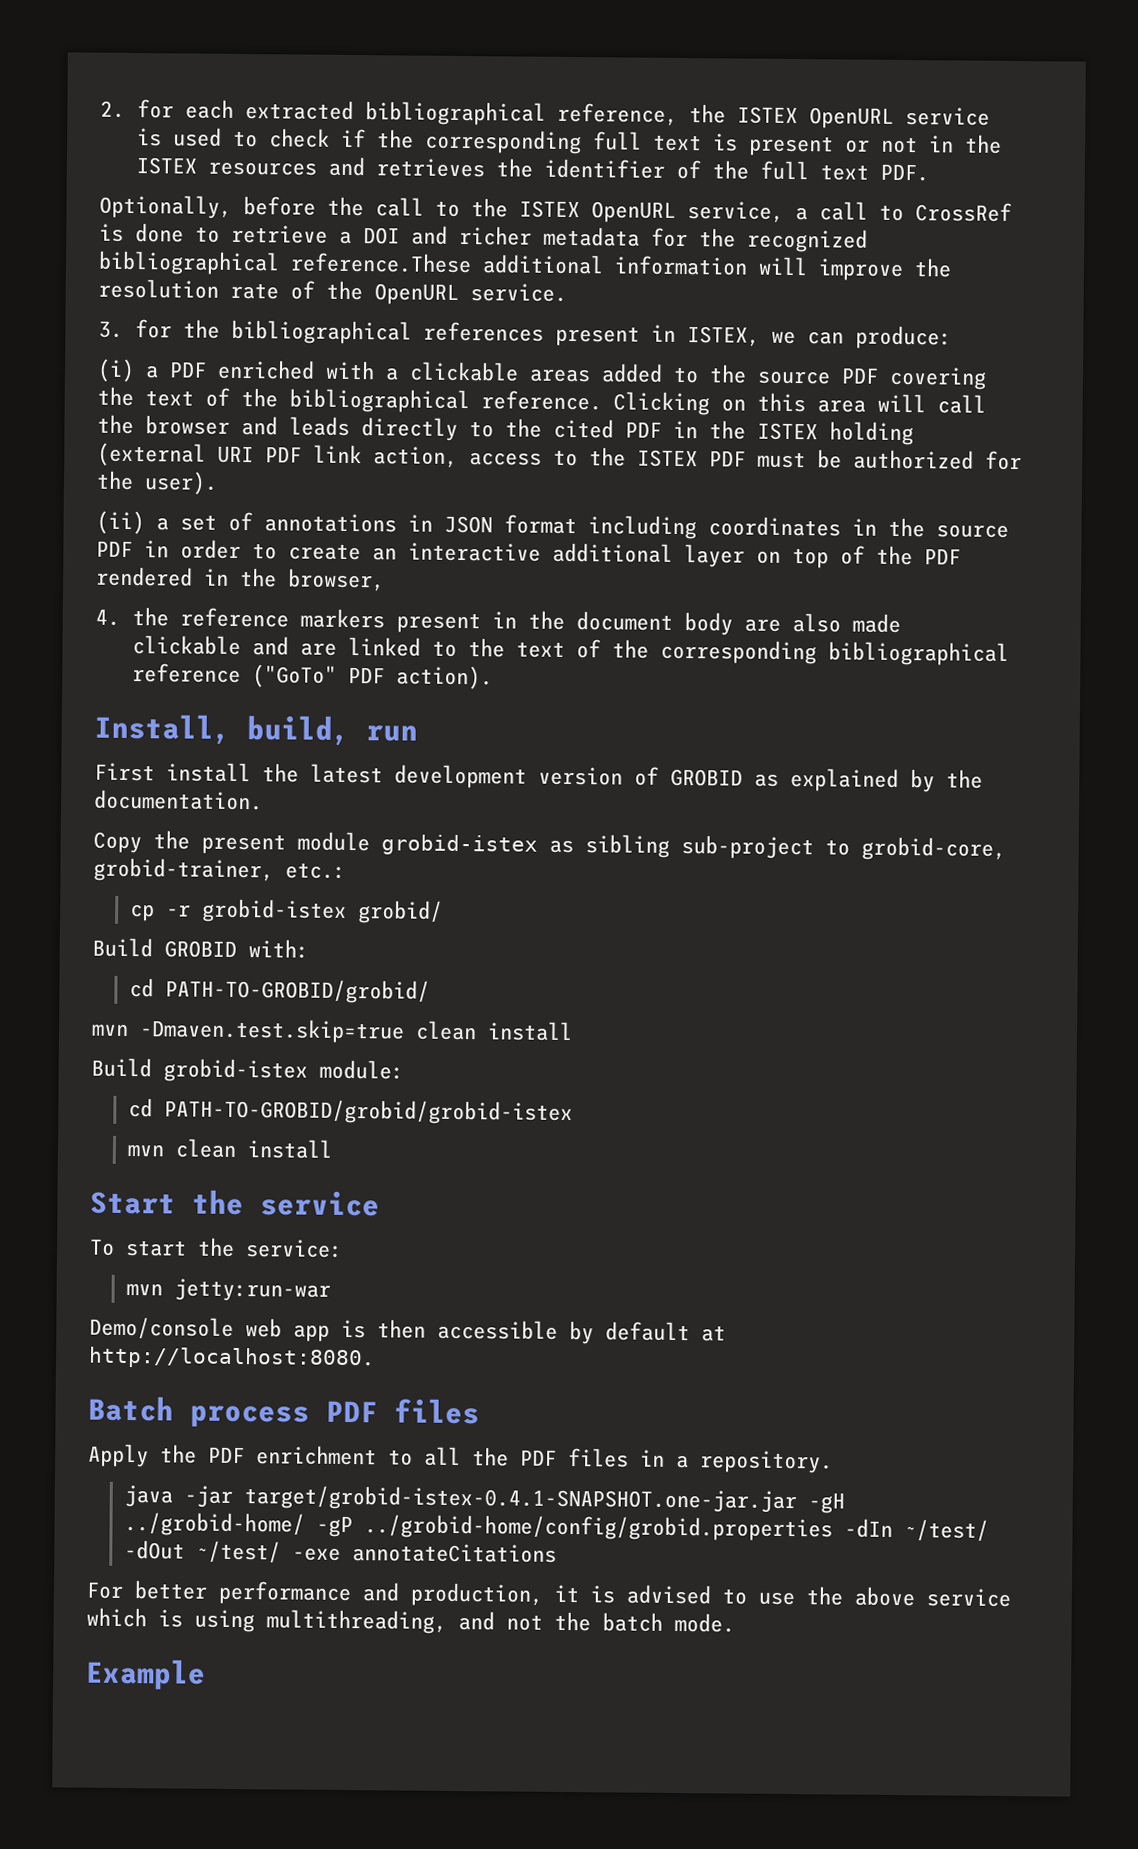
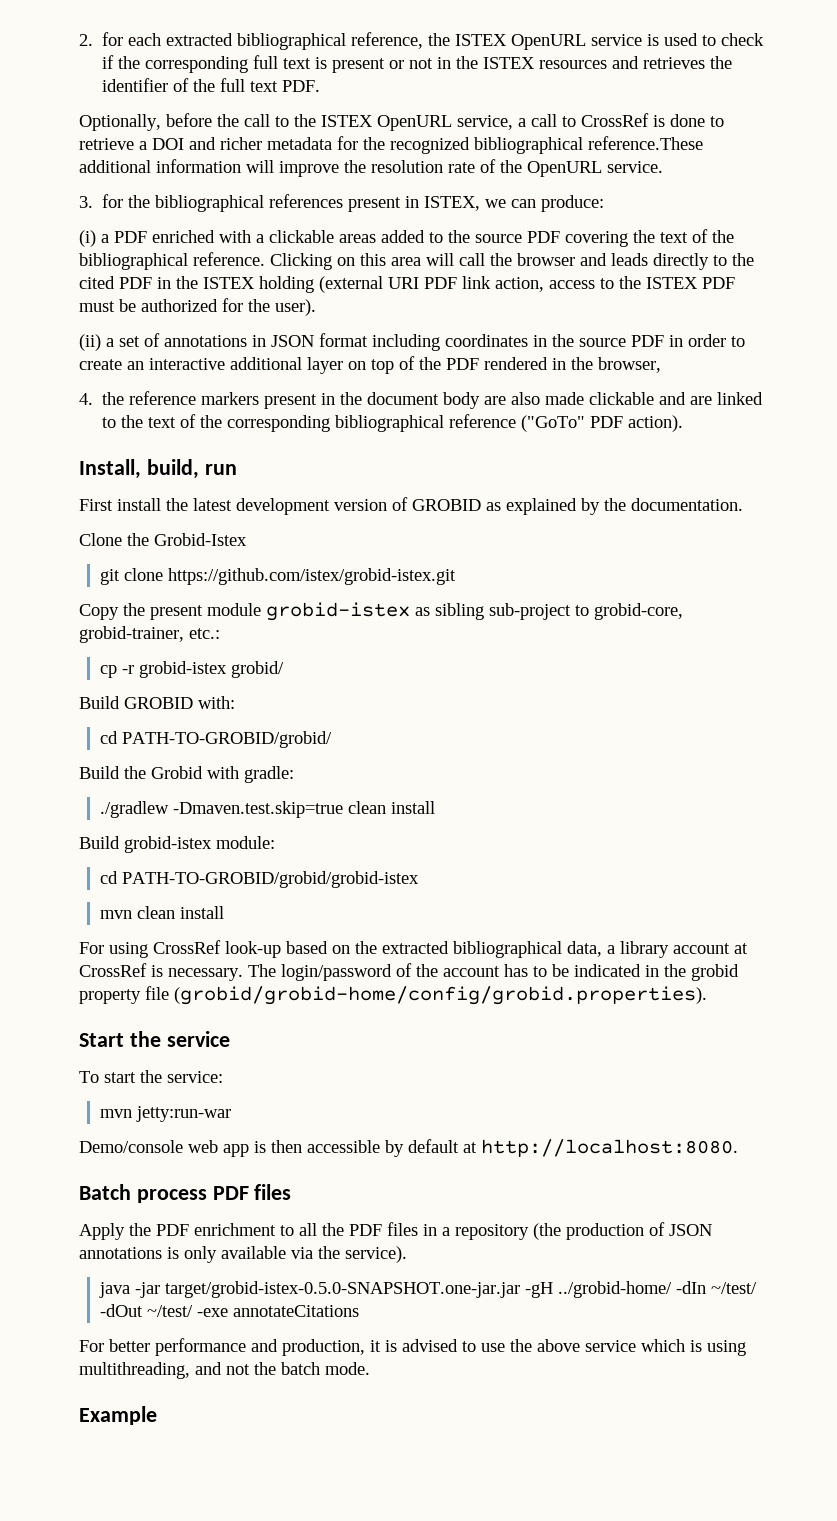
+ Clone the Grobid-Istex
+ git clone https://github.com/istex/grobid-istex.git
- mvn -Dmaven.test.skip=true clean install
+ Build the Grobid with gradle:
+ ./gradlew -Dmaven.test.skip=true clean install
+ For using CrossRef look-up based on the extracted bibliographical data, a library account at CrossRef is necessary. The login/password of the account has to be indicated in the grobid property file (grobid/grobid-home/config/grobid.properties).
- Apply the PDF enrichment to all the PDF files in a repository.
+ Apply the PDF enrichment to all the PDF files in a repository (the production of JSON annotations is only available via the service).
- java -jar target/grobid-istex-0.4.1-SNAPSHOT.one-jar.jar -gH ../grobid-home/ -gP ../grobid-home/config/grobid.properties -dIn ~/test/ -dOut ~/test/ -exe annotateCitations
+ java -jar target/grobid-istex-0.5.0-SNAPSHOT.one-jar.jar -gH ../grobid-home/ -dIn ~/test/ -dOut ~/test/ -exe annotateCitations

